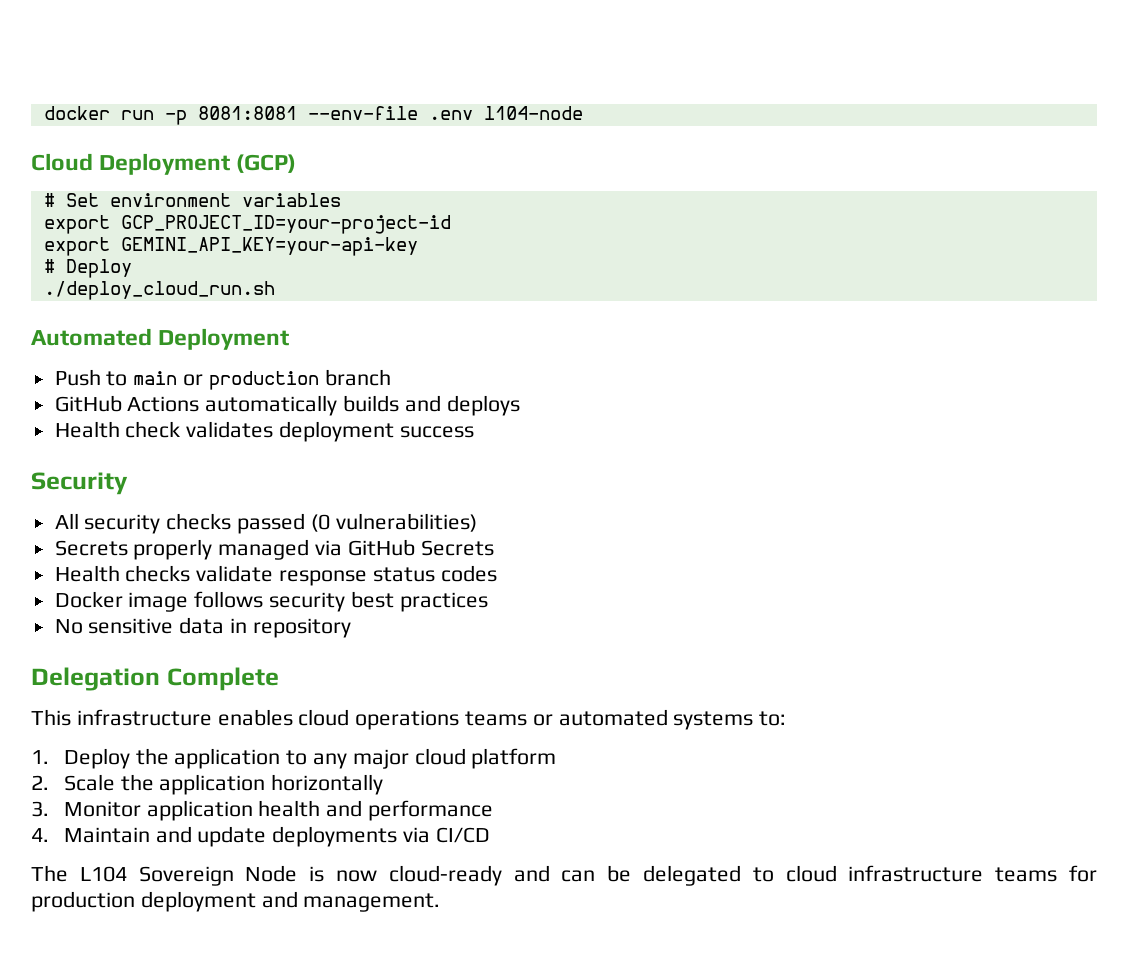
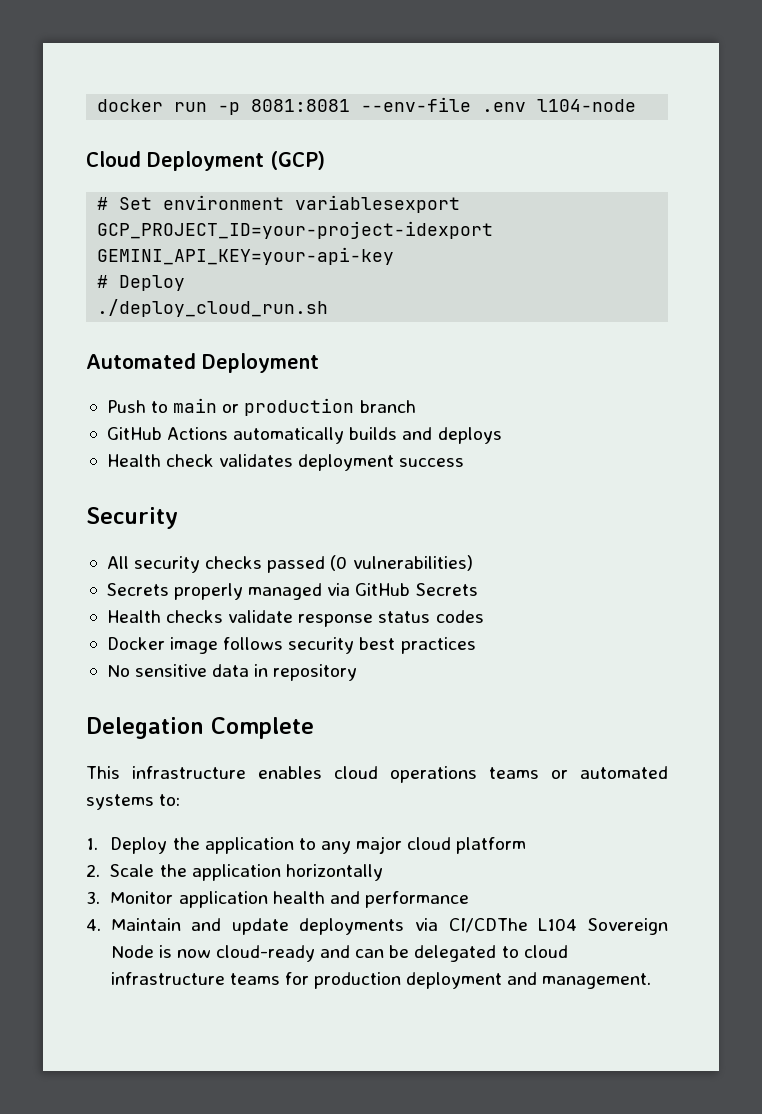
- # Set environment variables
- export GCP_PROJECT_ID=your-project-id
- export GEMINI_API_KEY=your-api-key
+ # Set environment variablesexport GCP_PROJECT_ID=your-project-idexport GEMINI_API_KEY=your-api-key
- 4. Maintain and update deployments via CI/CD
- The L104 Sovereign Node is now cloud-ready and can be delegated to cloud infrastructure teams for production deployment and management.
+ 4. Maintain and update deployments via CI/CDThe L104 Sovereign Node is now cloud-ready and can be delegated to cloud infrastructure teams for production deployment and management.

